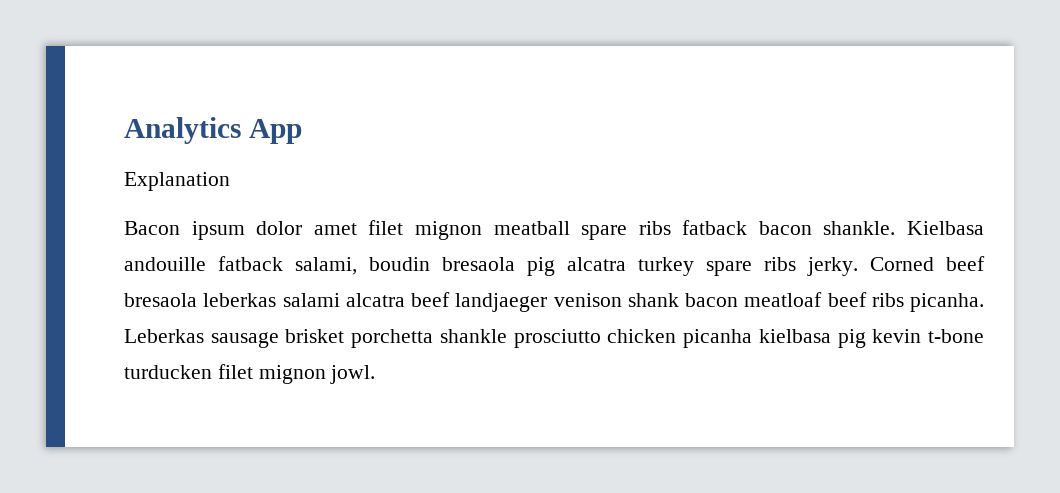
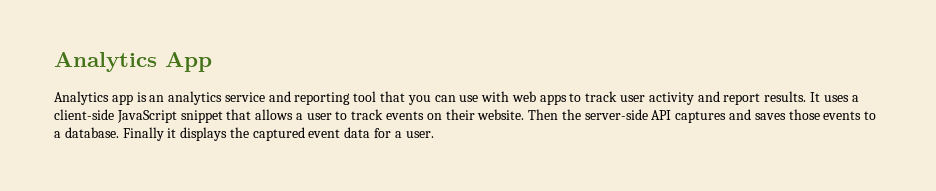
- Explanation
- Bacon ipsum dolor amet filet mignon meatball spare ribs fatback bacon shankle. Kielbasa andouille fatback salami, boudin bresaola pig alcatra turkey spare ribs jerky. Corned beef bresaola leberkas salami alcatra beef landjaeger venison shank bacon meatloaf beef ribs picanha. Leberkas sausage brisket porchetta shankle prosciutto chicken picanha kielbasa pig kevin t-bone turducken filet mignon jowl.
+ Analytics app is an analytics service and reporting tool that you can use with web apps to track user activity and report results. It uses a client-side JavaScript snippet that allows a user to track events on their website. Then the server-side API captures and saves those events to a database. Finally it displays the captured event data for a user.

